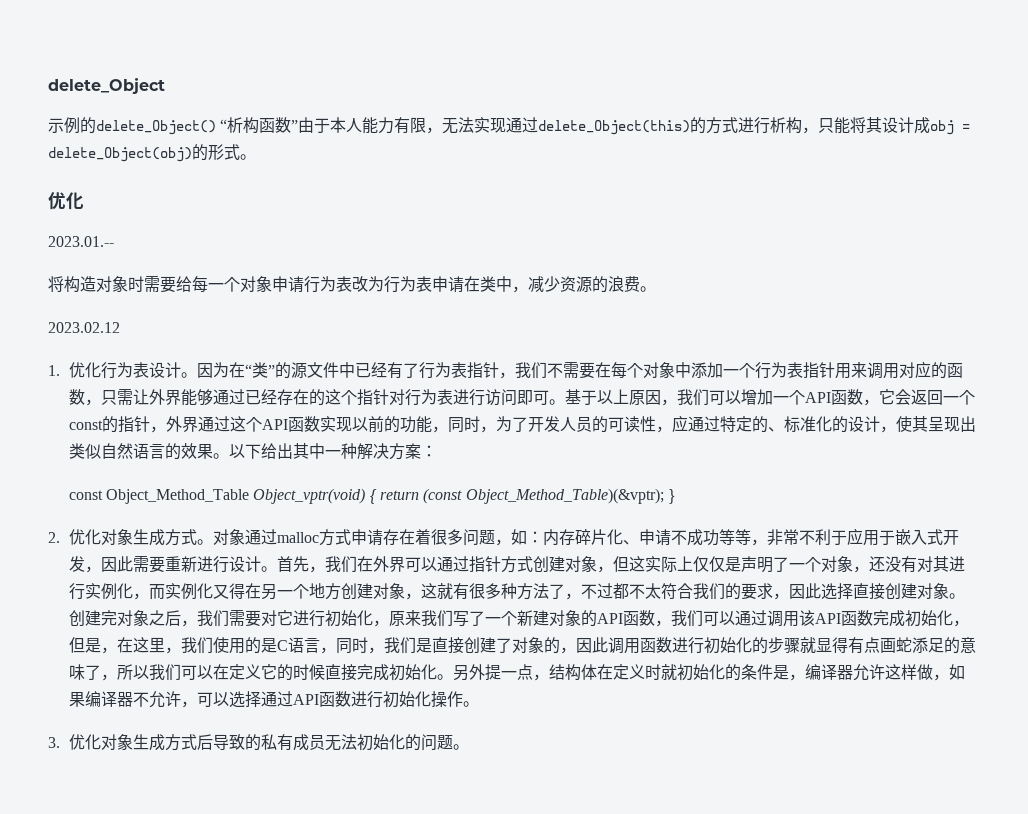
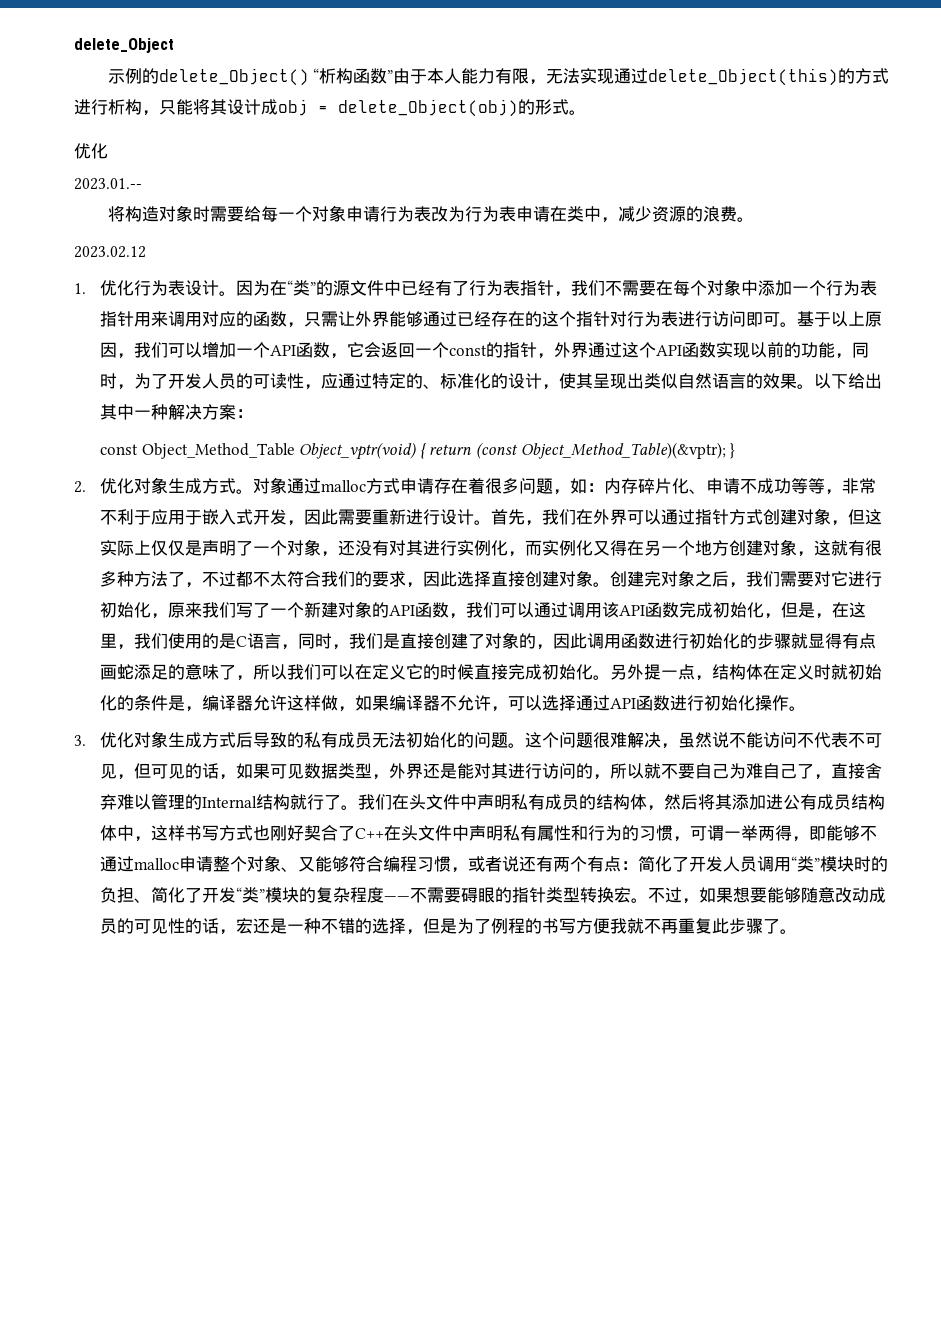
+ 这个问题很难解决，虽然说不能访问不代表不可见，但可见的话，如果可见数据类型，外界还是能对其进行访问的，所以就不要自己为难自己了，直接舍弃难以管理的Internal结构就行了。我们在头文件中声明私有成员的结构体，然后将其添加进公有成员结构体中，这样书写方式也刚好契合了C++在头文件中声明私有属性和行为的习惯，可谓一举两得，即能够不通过malloc申请整个对象、又能够符合编程习惯，或者说还有两个有点：简化了开发人员调用“类”模块时的负担、简化了开发“类”模块的复杂程度——不需要碍眼的指针类型转换宏。不过，如果想要能够随意改动成员的可见性的话，宏还是一种不错的选择，但是为了例程的书写方便我就不再重复此步骤了。

